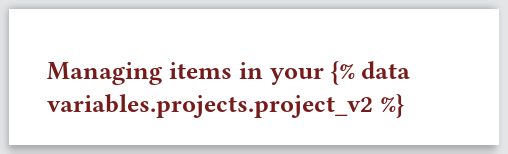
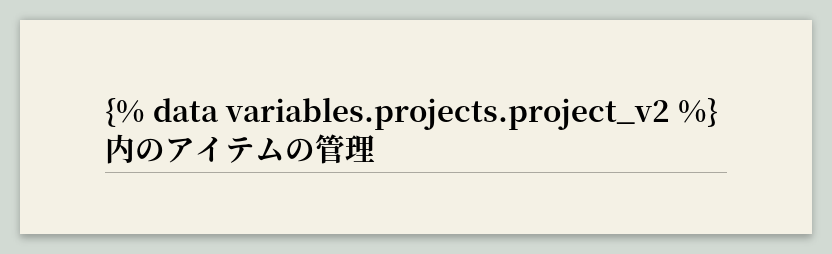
- Managing items in your {% data variables.projects.project_v2 %}
+ {% data variables.projects.project_v2 %}内のアイテムの管理

